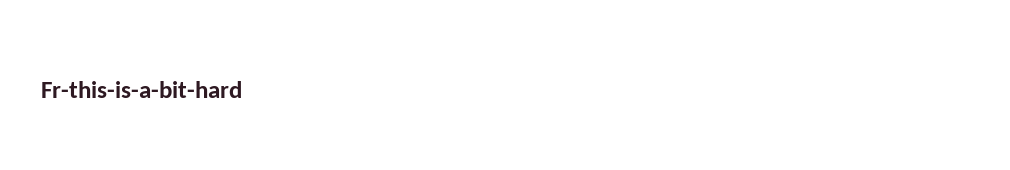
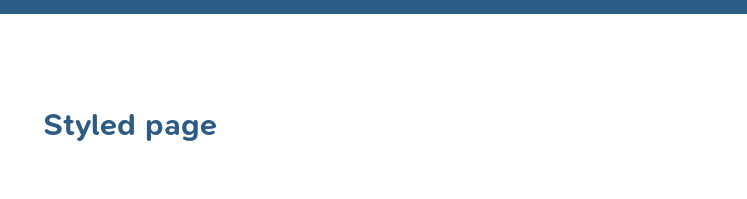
- Fr-this-is-a-bit-hard
+ Styled page

